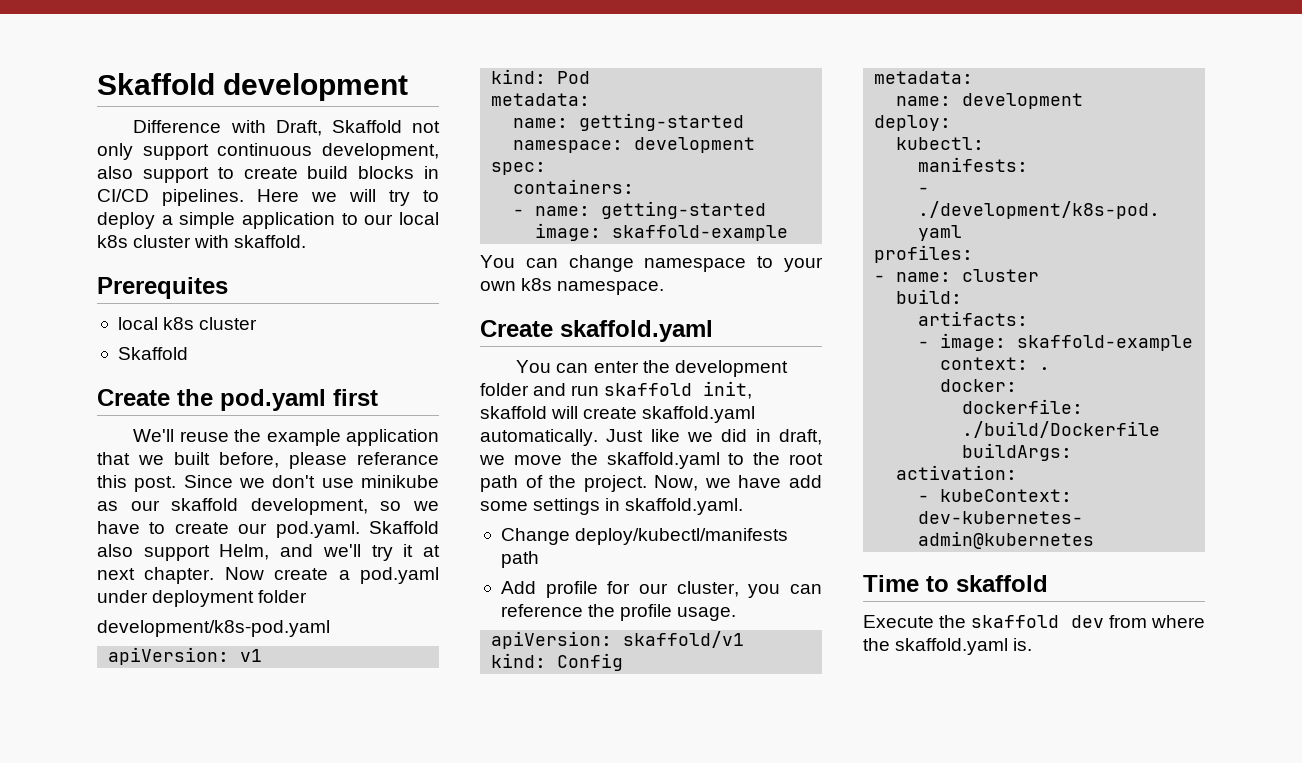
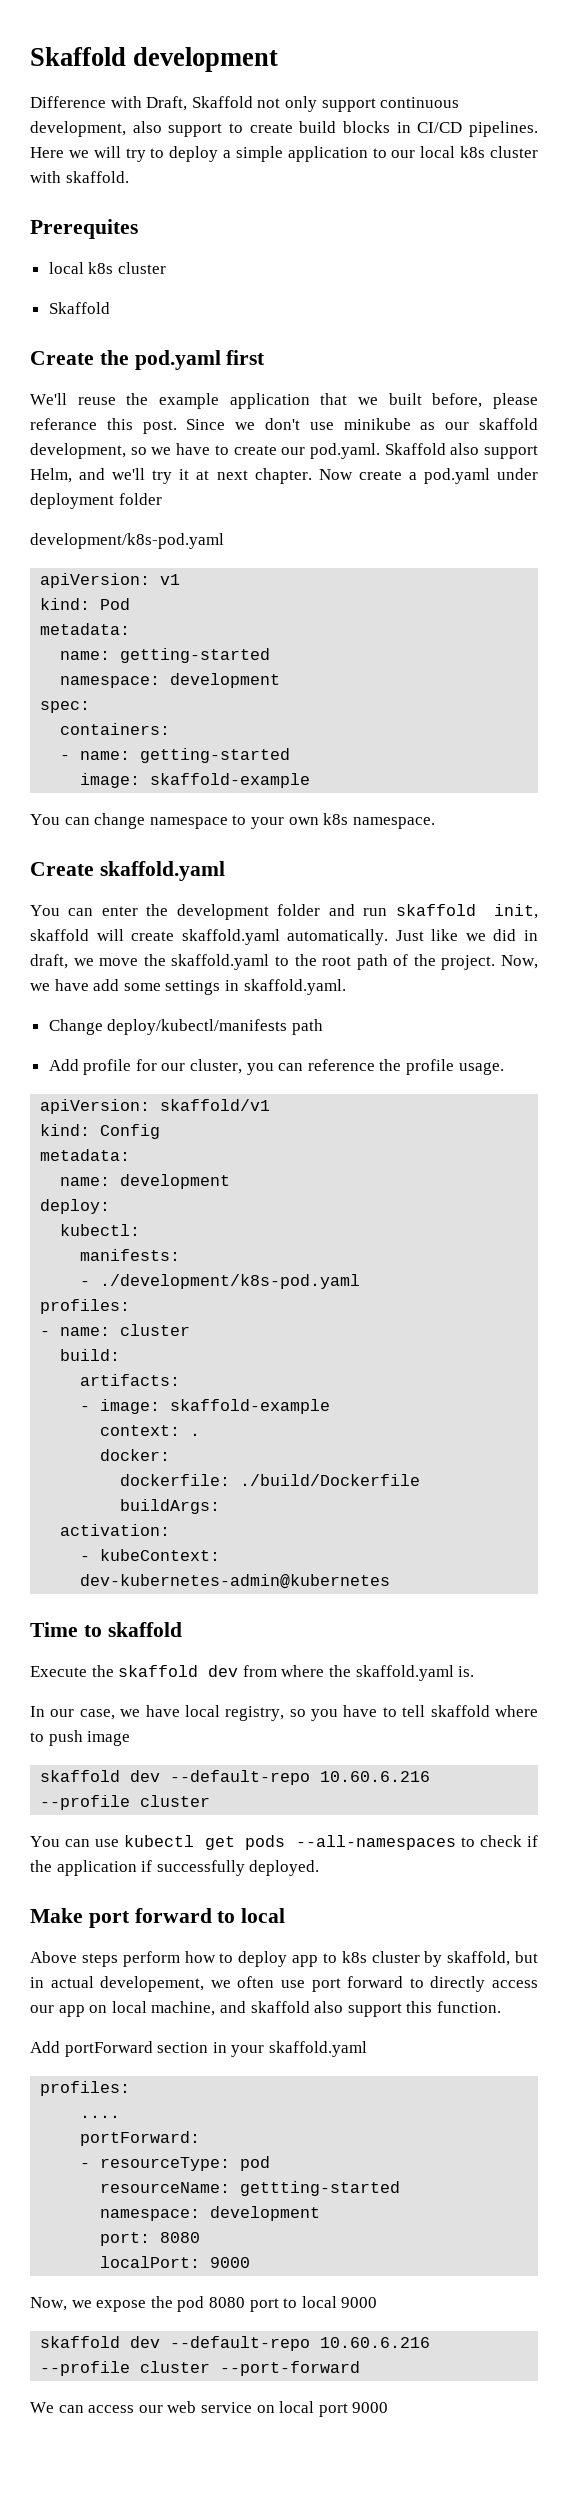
+ In our case, we have local registry, so you have to tell skaffold where to push image
+ skaffold dev --default-repo 10.60.6.216 --profile cluster
+ You can use kubectl get pods --all-namespaces to check if the application if successfully deployed.
+ Make port forward to local
+ Above steps perform how to deploy app to k8s cluster by skaffold, but in actual developement, we often use port forward to directly access our app on local machine, and skaffold also support this function.
+ Add portForward section in your skaffold.yaml
+ profiles:
+ ....
+ portForward:
+ - resourceType: pod
+ resourceName: gettting-started
+ namespace: development
+ port: 8080
+ localPort: 9000
+ Now, we expose the pod 8080 port to local 9000
+ skaffold dev --default-repo 10.60.6.216 --profile cluster --port-forward
+ We can access our web service on local port 9000

